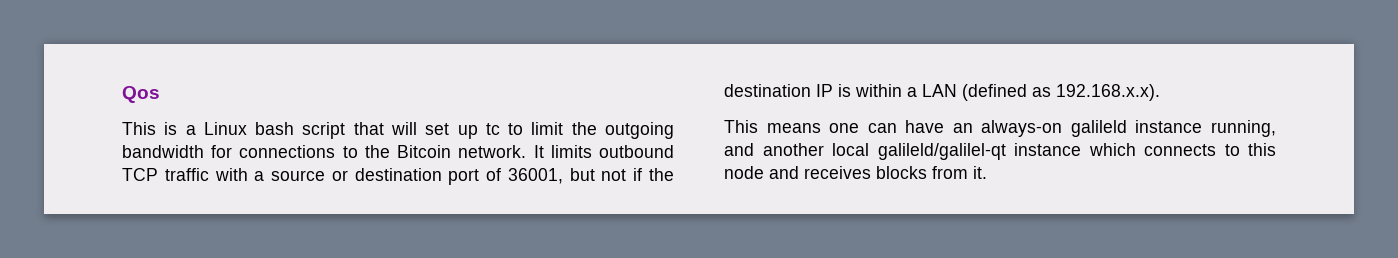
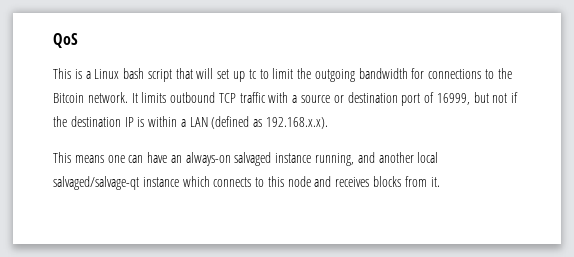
- Qos
+ QoS
- It limits outbound TCP traffic with a source or destination port of 36001, but not if the destination IP is within a LAN (defined as 192.168.x.x).
+ It limits outbound TCP traffic with a source or destination port of 16999, but not if the destination IP is within a LAN (defined as 192.168.x.x).
- This means one can have an always-on galileld instance running, and another local galileld/galilel-qt instance which connects to this node and receives blocks from it.
+ This means one can have an always-on salvaged instance running, and another local salvaged/salvage-qt instance which connects to this node and receives blocks from it.

